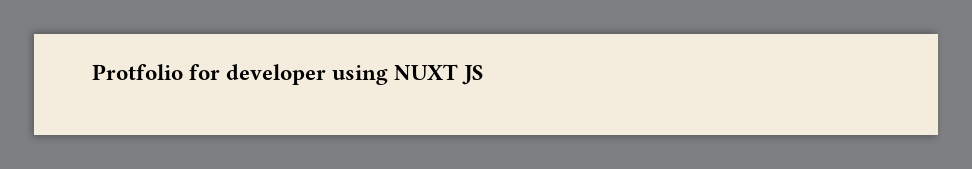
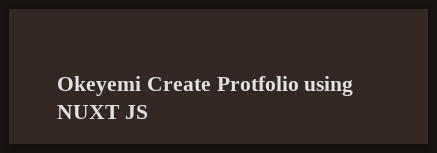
- Protfolio for developer using NUXT JS
+ Okeyemi Create Protfolio using NUXT JS

